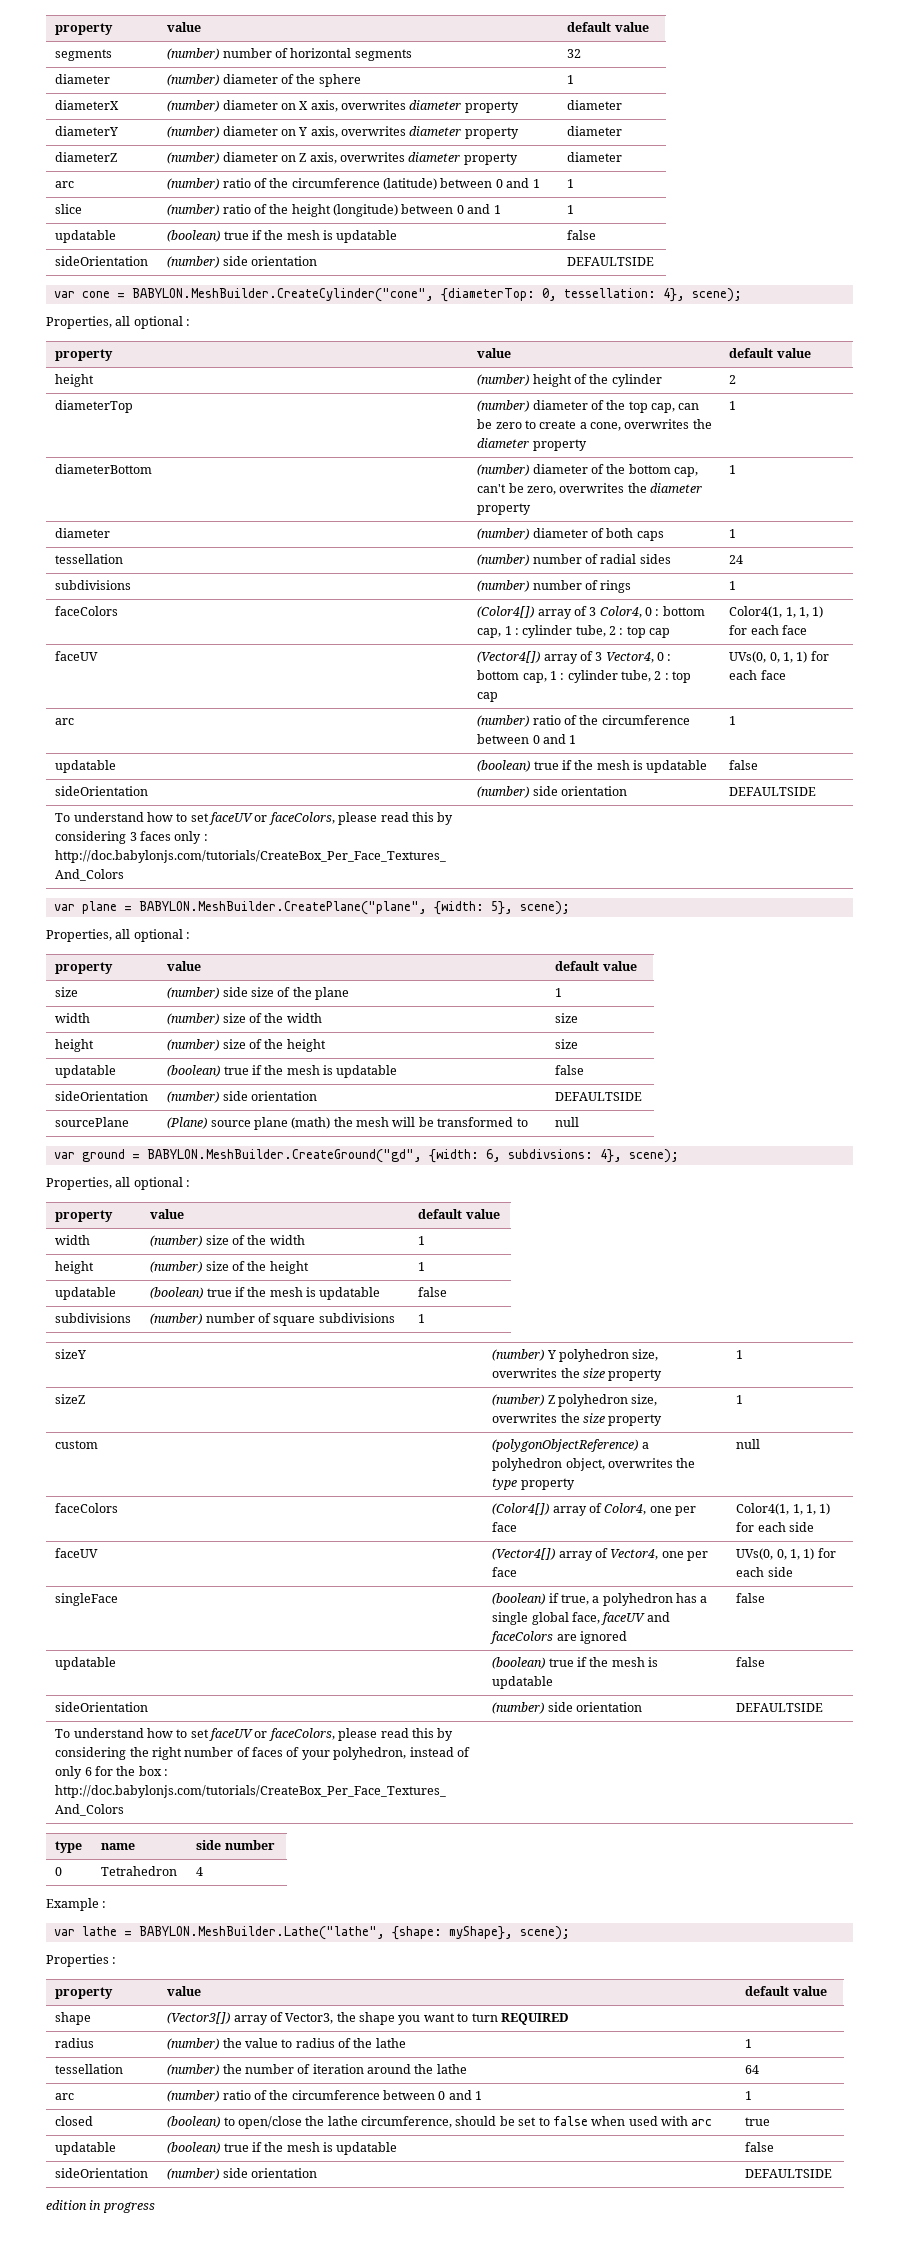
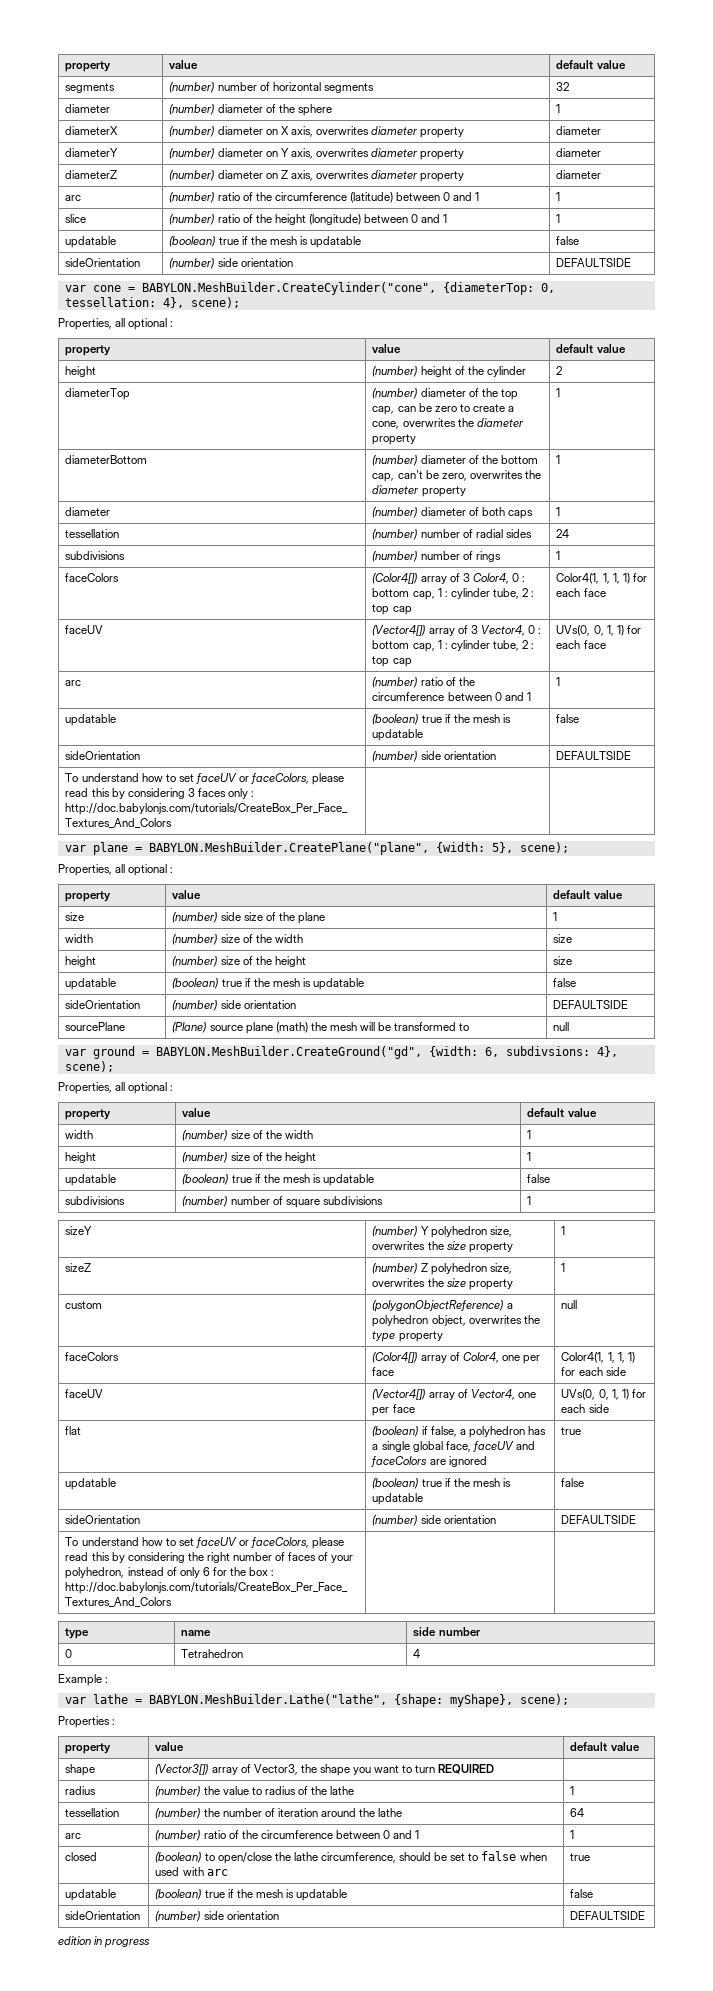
- singleFace | (boolean) if true, a polyhedron has a single global face, faceUV and faceColors are ignored | false
+ flat | (boolean) if false, a polyhedron has a single global face, faceUV and faceColors are ignored | true

